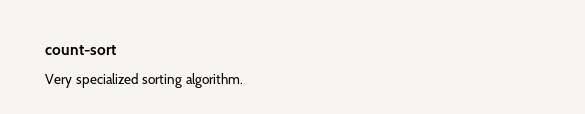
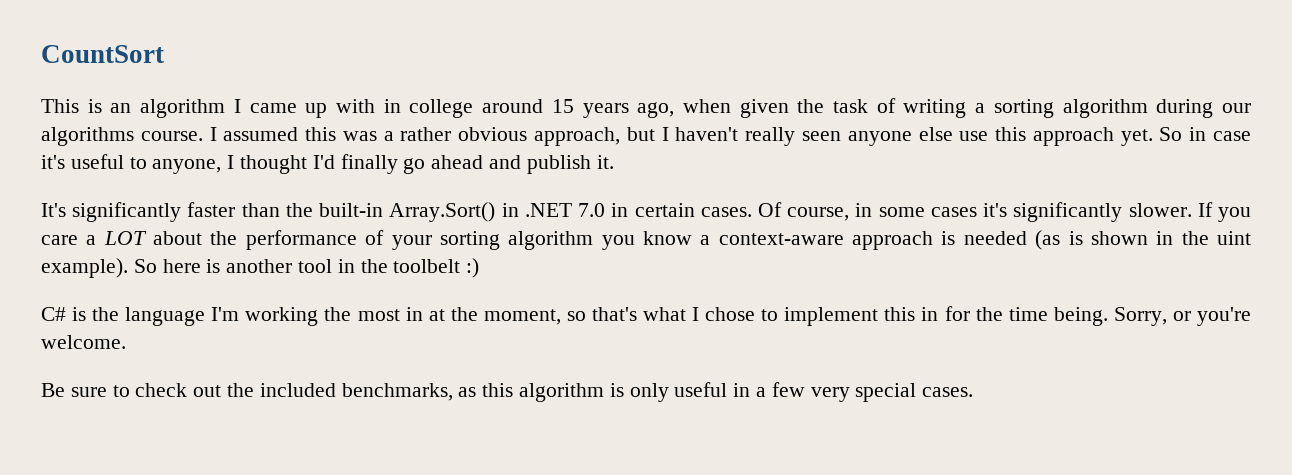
- count-sort
- Very specialized sorting algorithm.
+ CountSort
+ This is an algorithm I came up with in college around 15 years ago, when given the task of writing a sorting algorithm during our algorithms course. I assumed this was a rather obvious approach, but I haven't really seen anyone else use this approach yet. So in case it's useful to anyone, I thought I'd finally go ahead and publish it.
+ It's significantly faster than the built-in Array.Sort() in .NET 7.0 in certain cases. Of course, in some cases it's significantly slower. If you care a LOT about the performance of your sorting algorithm you know a context-aware approach is needed (as is shown in the uint example). So here is another tool in the toolbelt :)
+ C# is the language I'm working the most in at the moment, so that's what I chose to implement this in for the time being. Sorry, or you're welcome.
+ Be sure to check out the included benchmarks, as this algorithm is only useful in a few very special cases.

